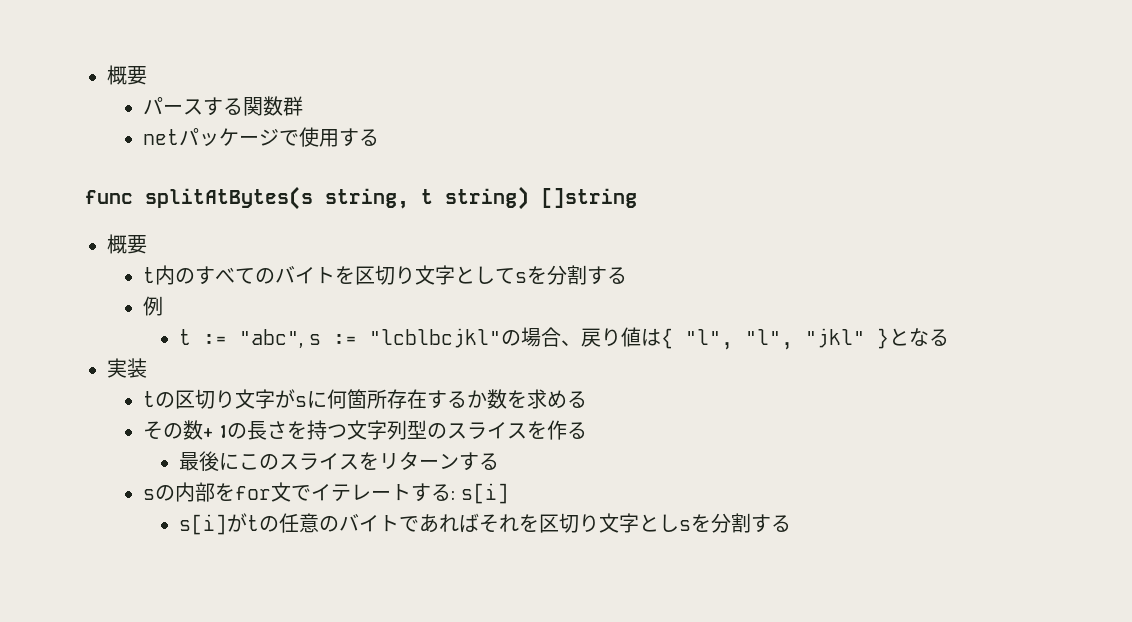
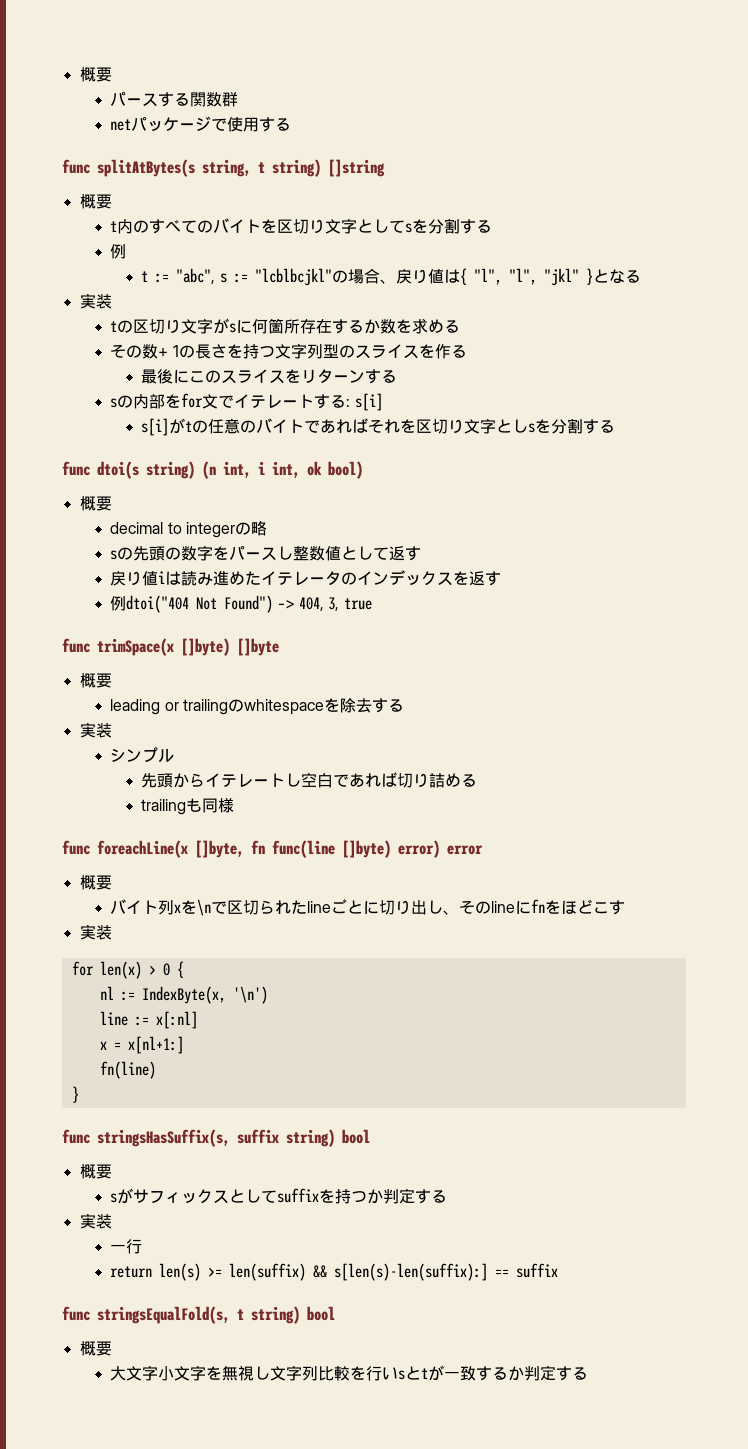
+ func dtoi(s string) (n int, i int, ok bool)
+ 概要
+ decimal to integerの略
+ sの先頭の数字をパースし整数値として返す
+ 戻り値iは読み進めたイテレータのインデックスを返す
+ 例dtoi("404 Not Found") -> 404, 3, true
+ func trimSpace(x []byte) []byte
+ 概要
+ leading or trailingのwhitespaceを除去する
+ 実装
+ シンプル
+ 先頭からイテレートし空白であれば切り詰める
+ trailingも同様
+ func foreachLine(x []byte, fn func(line []byte) error) error
+ 概要
+ バイト列xを\nで区切られたlineごとに切り出し、そのlineにfnをほどこす
+ 実装
+ for len(x) > 0 {
+ nl := IndexByte(x, '\n')
+ line := x[:nl]
+ x = x[nl+1:]
+ fn(line)
+ }
+ func stringsHasSuffix(s, suffix string) bool
+ 概要
+ sがサフィックスとしてsuffixを持つか判定する
+ 実装
+ 一行
+ return len(s) >= len(suffix) && s[len(s)-len(suffix):] == suffix
+ func stringsEqualFold(s, t string) bool
+ 概要
+ 大文字小文字を無視し文字列比較を行いsとtが一致するか判定する

